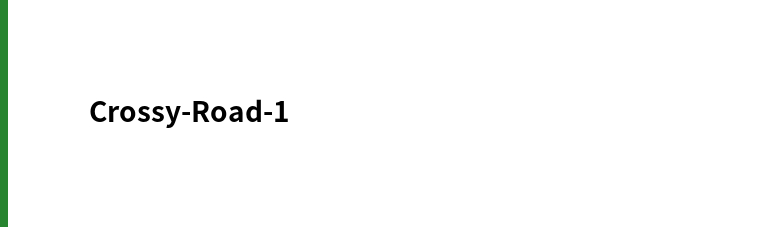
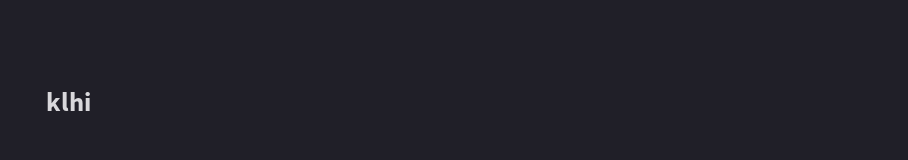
- Crossy-Road-1
+ klhi

